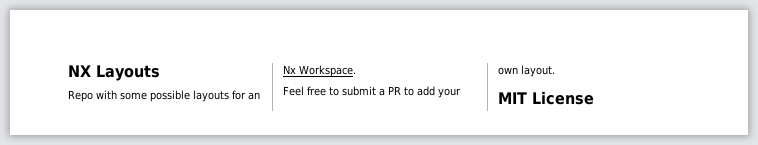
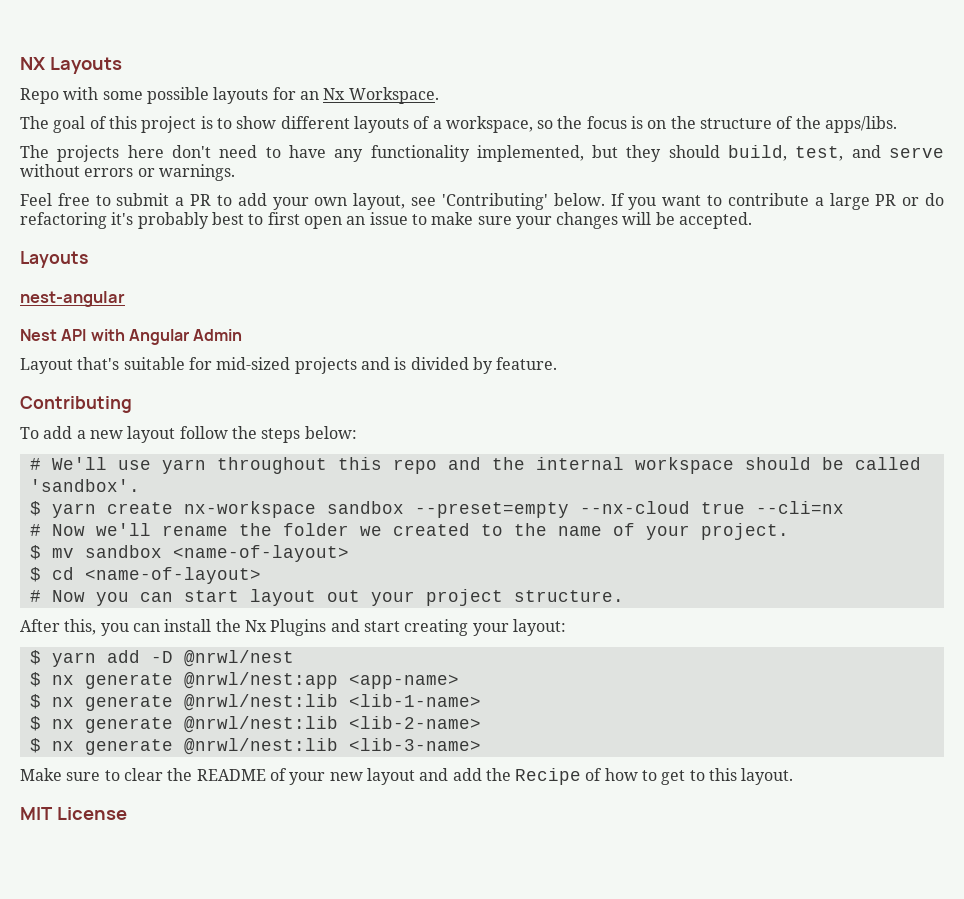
+ The goal of this project is to show different layouts of a workspace, so the focus is on the structure of the apps/libs.
+ The projects here don't need to have any functionality implemented, but they should build, test, and serve without errors or warnings.
- Feel free to submit a PR to add your own layout.
+ Feel free to submit a PR to add your own layout, see 'Contributing' below. If you want to contribute a large PR or do refactoring it's probably best to first open an issue to make sure your changes will be accepted.
+ Layouts
+ nest-angular
+ Nest API with Angular Admin
+ Layout that's suitable for mid-sized projects and is divided by feature.
+ Contributing
+ To add a new layout follow the steps below:
+ # We'll use yarn throughout this repo and the internal workspace should be called 'sandbox'.
+ $ yarn create nx-workspace sandbox --preset=empty --nx-cloud true --cli=nx
+ # Now we'll rename the folder we created to the name of your project.
+ $ mv sandbox <name-of-layout>
+ $ cd <name-of-layout>
+ # Now you can start layout out your project structure.
+ After this, you can install the Nx Plugins and start creating your layout:
+ $ yarn add -D @nrwl/nest
+ $ nx generate @nrwl/nest:app <app-name>
+ $ nx generate @nrwl/nest:lib <lib-1-name>
+ $ nx generate @nrwl/nest:lib <lib-2-name>
+ $ nx generate @nrwl/nest:lib <lib-3-name>
+ Make sure to clear the README of your new layout and add the Recipe of how to get to this layout.

